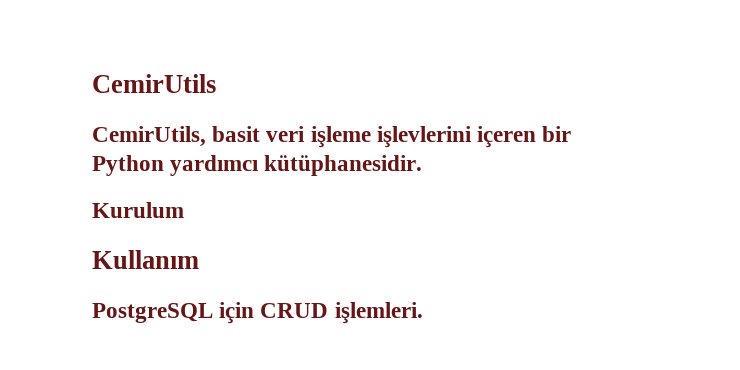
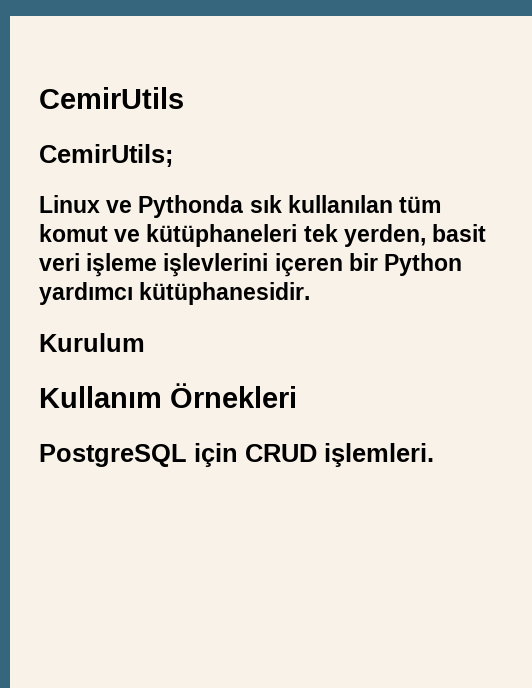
- CemirUtils, basit veri işleme işlevlerini içeren bir Python yardımcı kütüphanesidir.
+ CemirUtils;
+ Linux ve Pythonda sık kullanılan tüm komut ve kütüphaneleri tek yerden, basit veri işleme işlevlerini içeren bir Python yardımcı kütüphanesidir.
- Kullanım
+ Kullanım Örnekleri

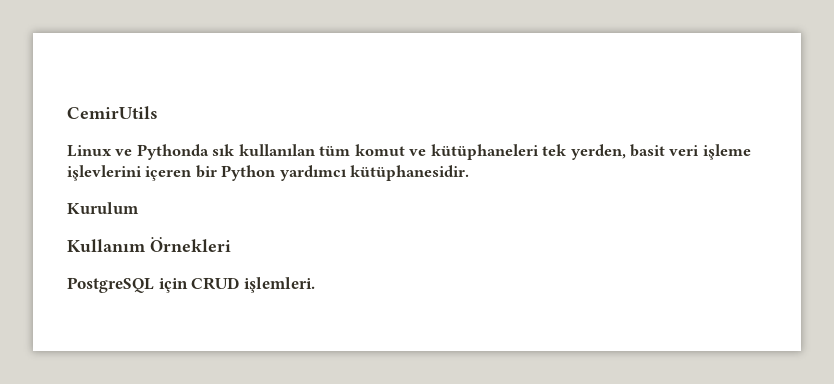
- CemirUtils;

